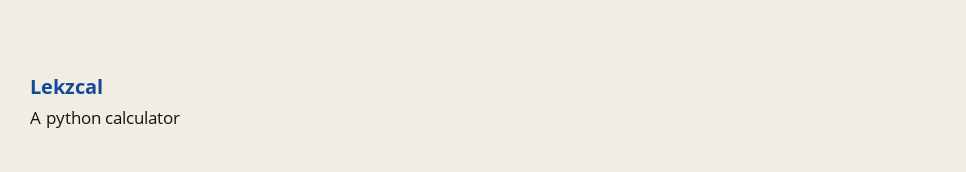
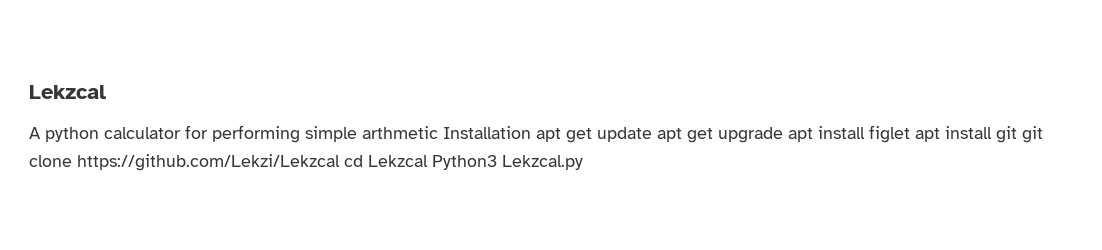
- A python calculator
+ A python calculator for performing simple arthmetic Installation apt get update apt get upgrade apt install figlet apt install git git clone https://github.com/Lekzi/Lekzcal cd Lekzcal Python3 Lekzcal.py

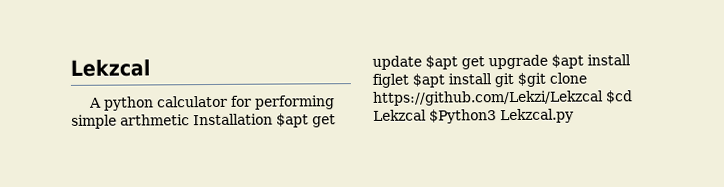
- A python calculator for performing simple arthmetic Installation apt get update apt get upgrade apt install figlet apt install git git clone https://github.com/Lekzi/Lekzcal cd Lekzcal Python3 Lekzcal.py
+ A python calculator for performing simple arthmetic Installation $apt get update $apt get upgrade $apt install figlet $apt install git $git clone https://github.com/Lekzi/Lekzcal $cd Lekzcal $Python3 Lekzcal.py

